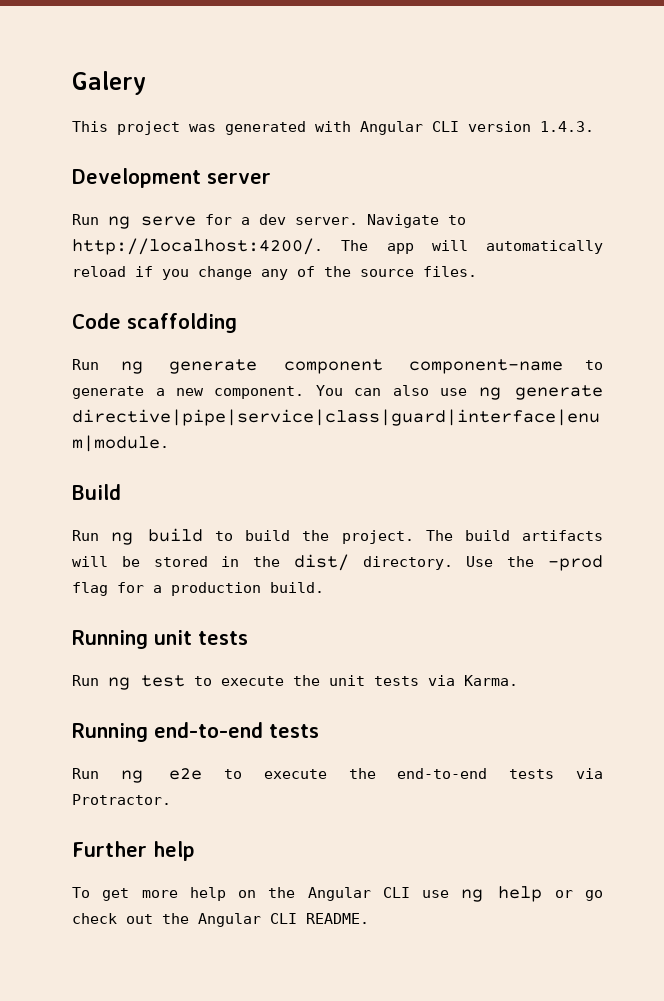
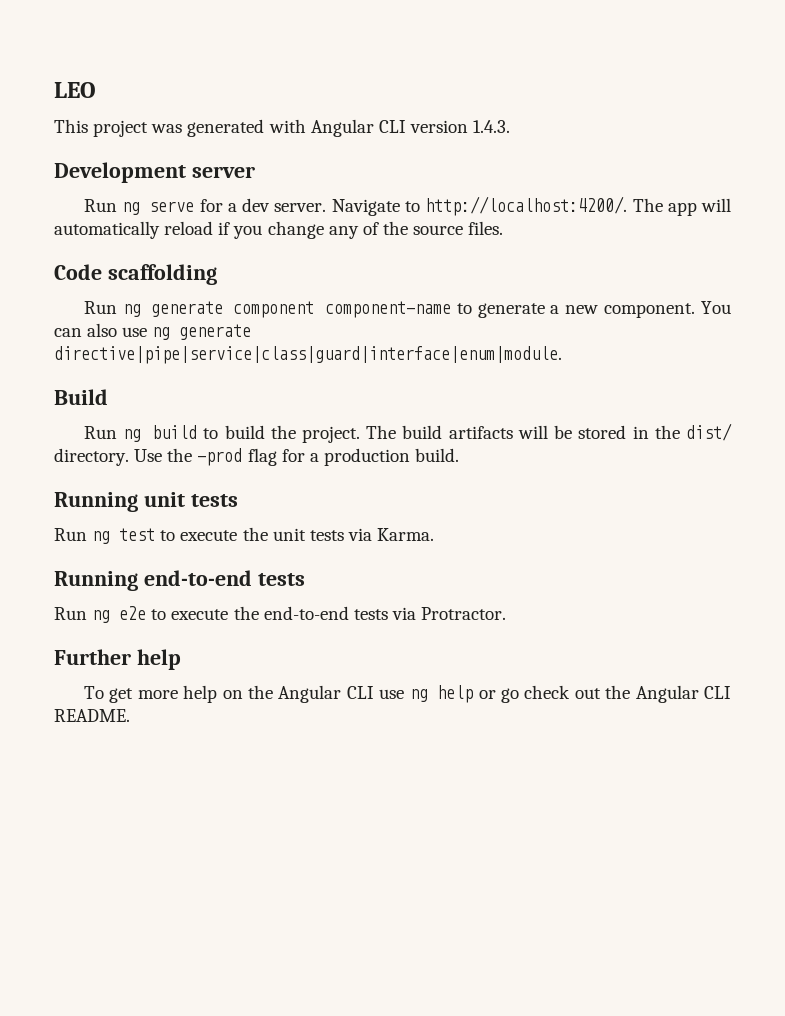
- Galery
+ LEO

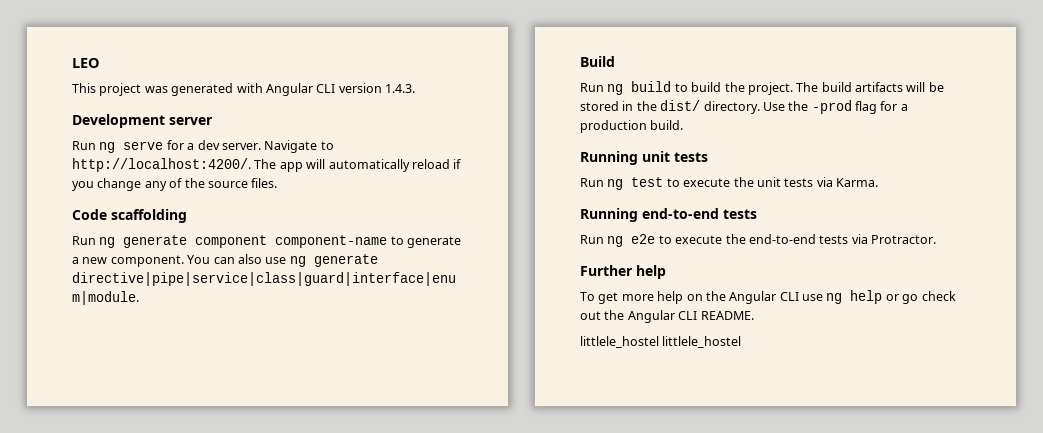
+ littlele_hostel littlele_hostel

